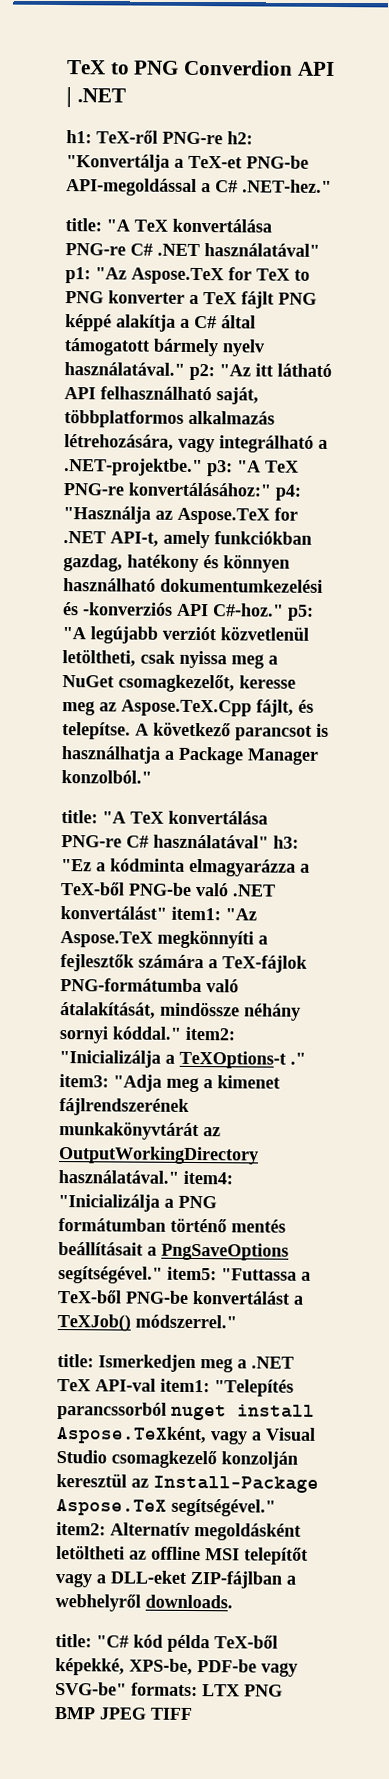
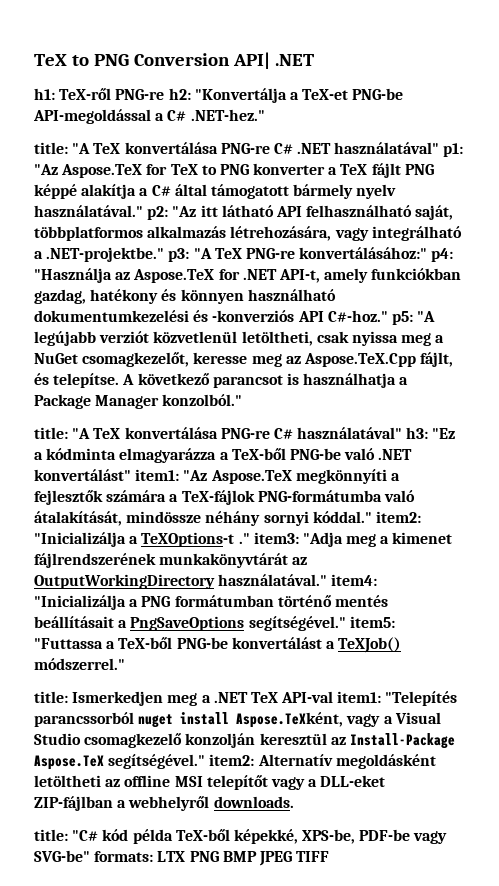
- TeX to PNG Converdion API | .NET
+ TeX to PNG Conversion API| .NET

